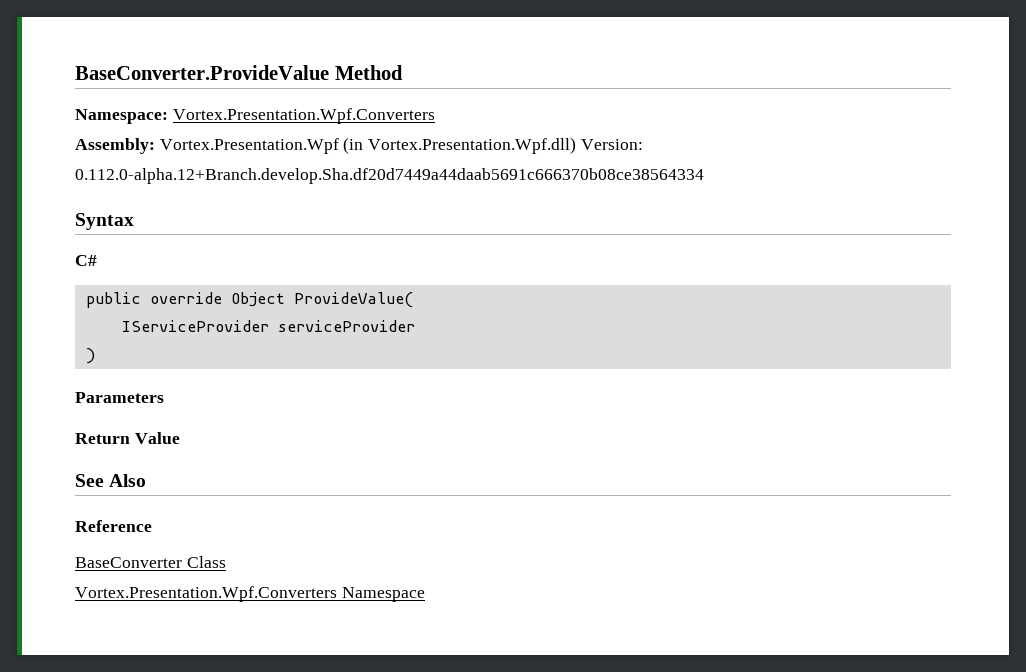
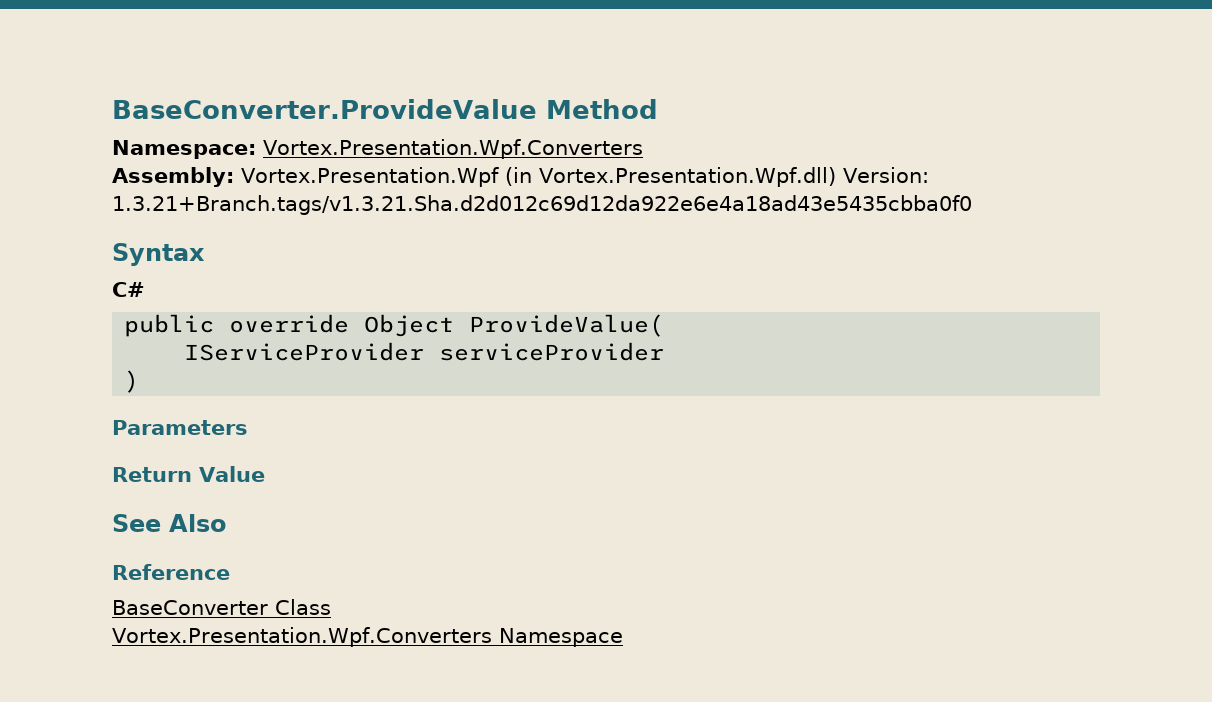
- Assembly: Vortex.Presentation.Wpf (in Vortex.Presentation.Wpf.dll) Version: 0.112.0-alpha.12+Branch.develop.Sha.df20d7449a44daab5691c666370b08ce38564334
+ Assembly: Vortex.Presentation.Wpf (in Vortex.Presentation.Wpf.dll) Version: 1.3.21+Branch.tags/v1.3.21.Sha.d2d012c69d12da922e6e4a18ad43e5435cbba0f0

